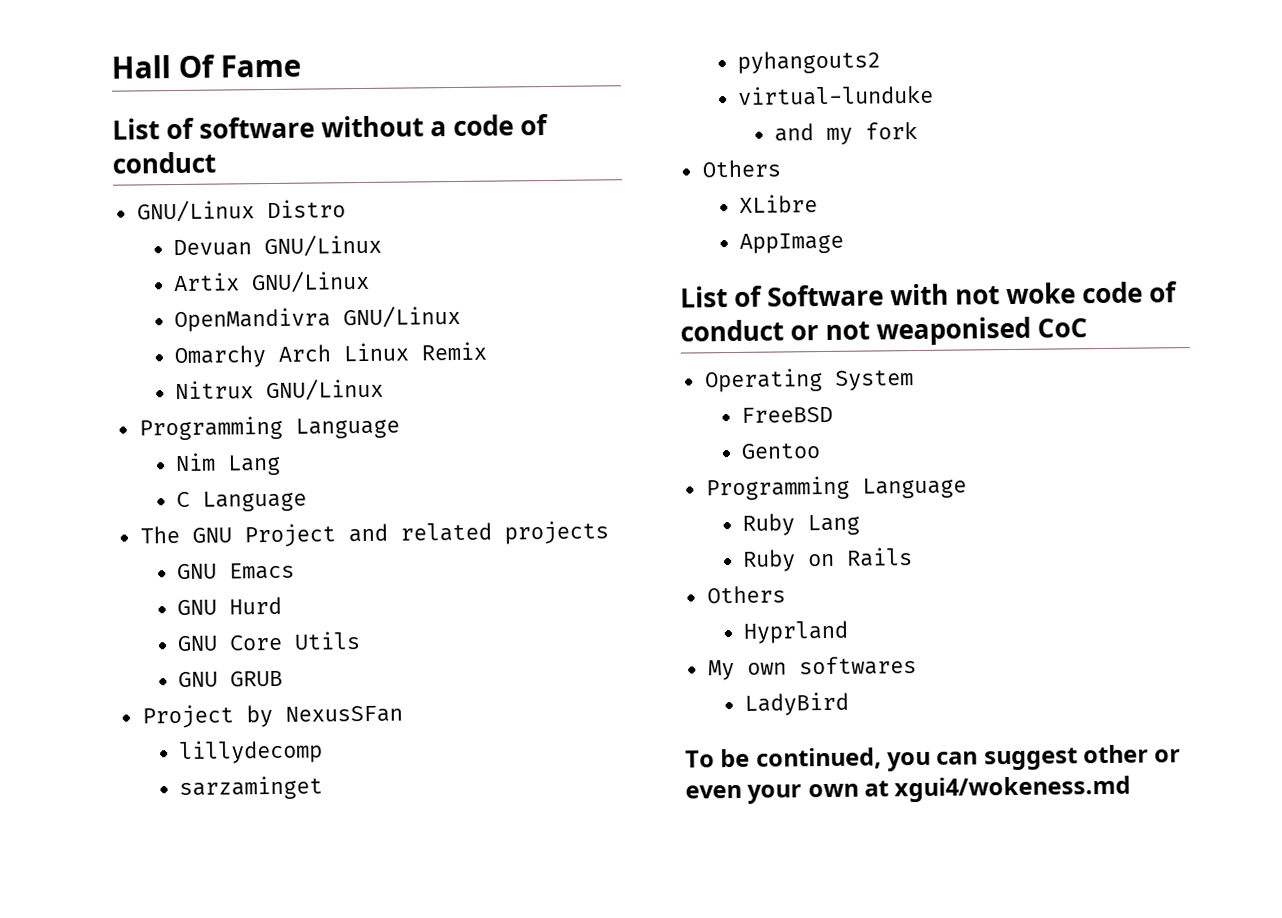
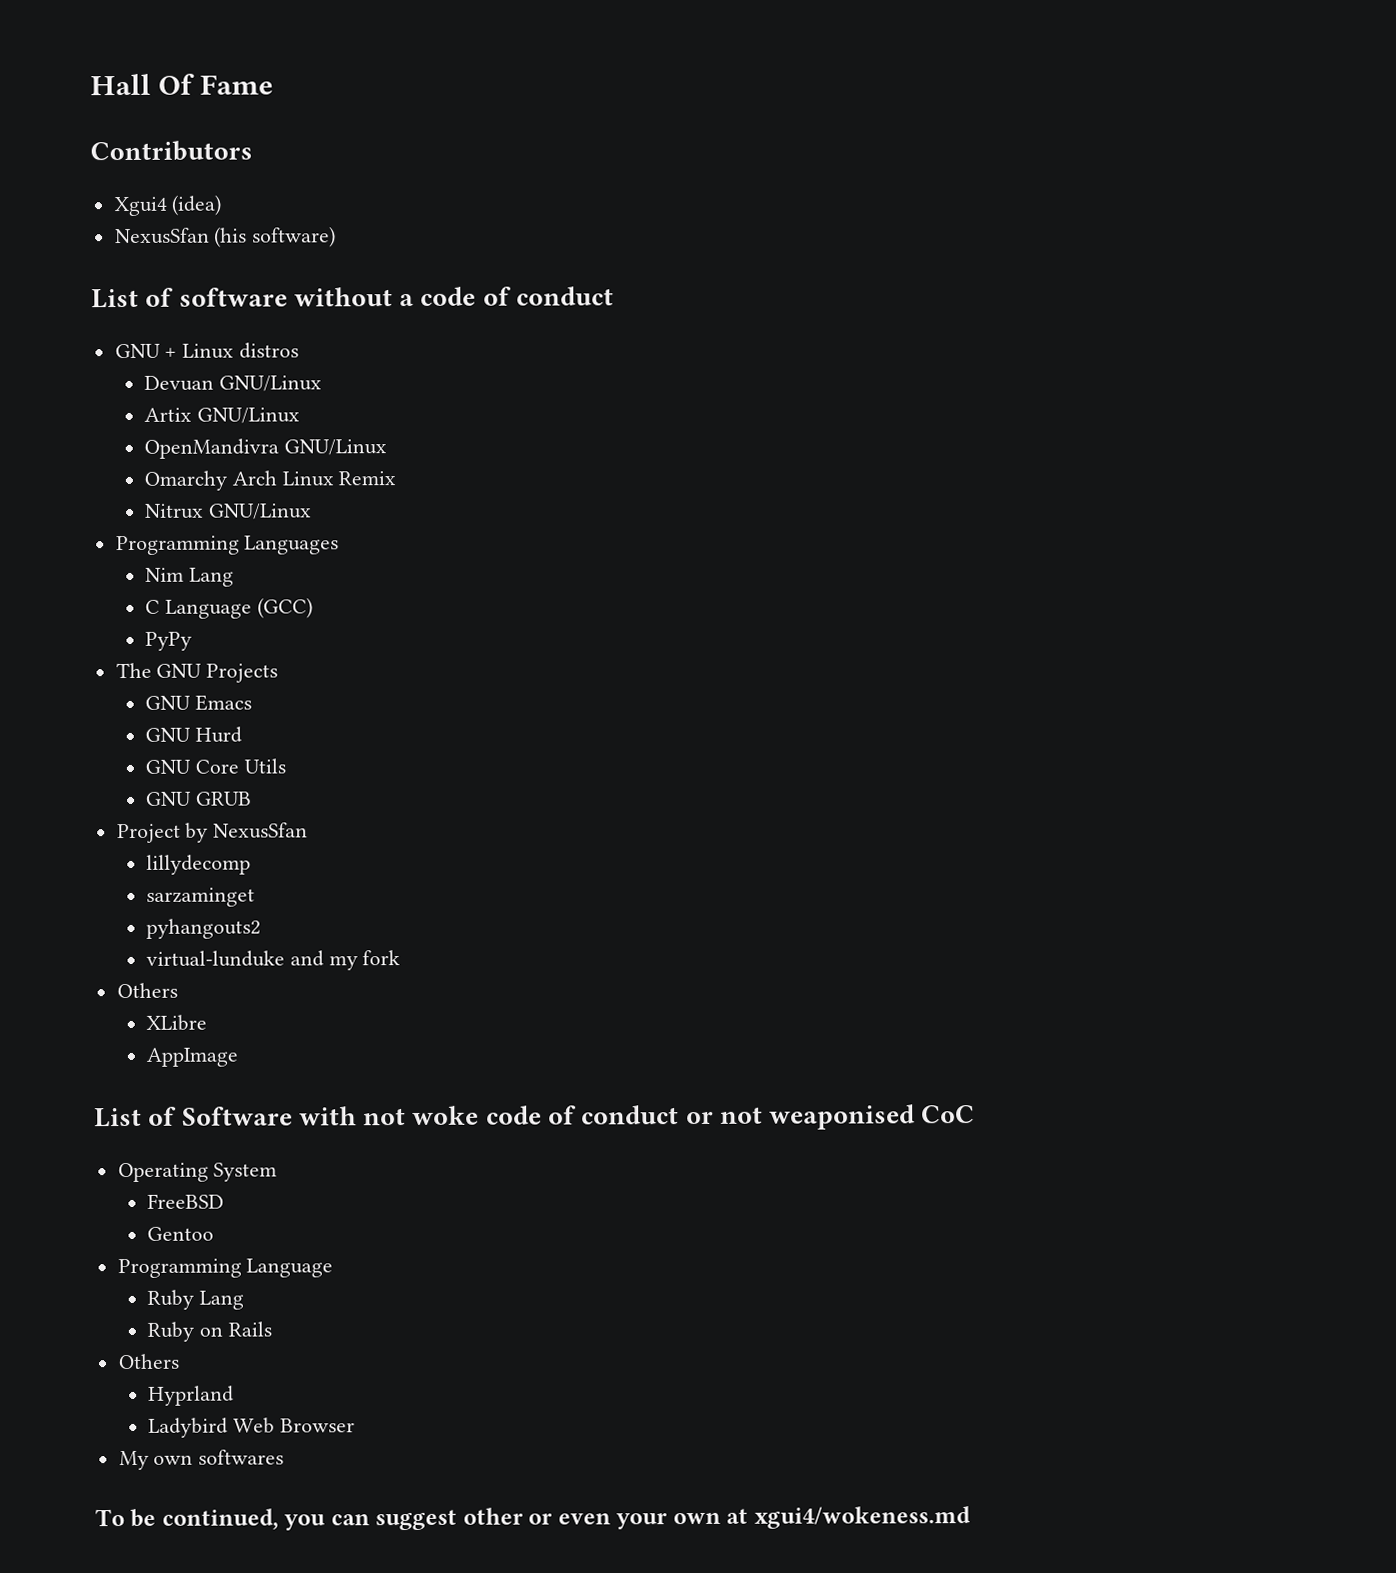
+ Contributors
+ Xgui4 (idea)
+ NexusSfan (his software)
- GNU/Linux Distro
+ GNU + Linux distros
  Nitrux GNU/Linux
- Programming Language
+ Programming Languages
- C Language
+ C Language (GCC)
+ PyPy
- The GNU Project and related projects
+ The GNU Projects
- Project by NexusSFan
+ Project by NexusSfan
- virtual-lunduke
- and my fork
+ virtual-lunduke and my fork
+ Ladybird Web Browser
- LadyBird

